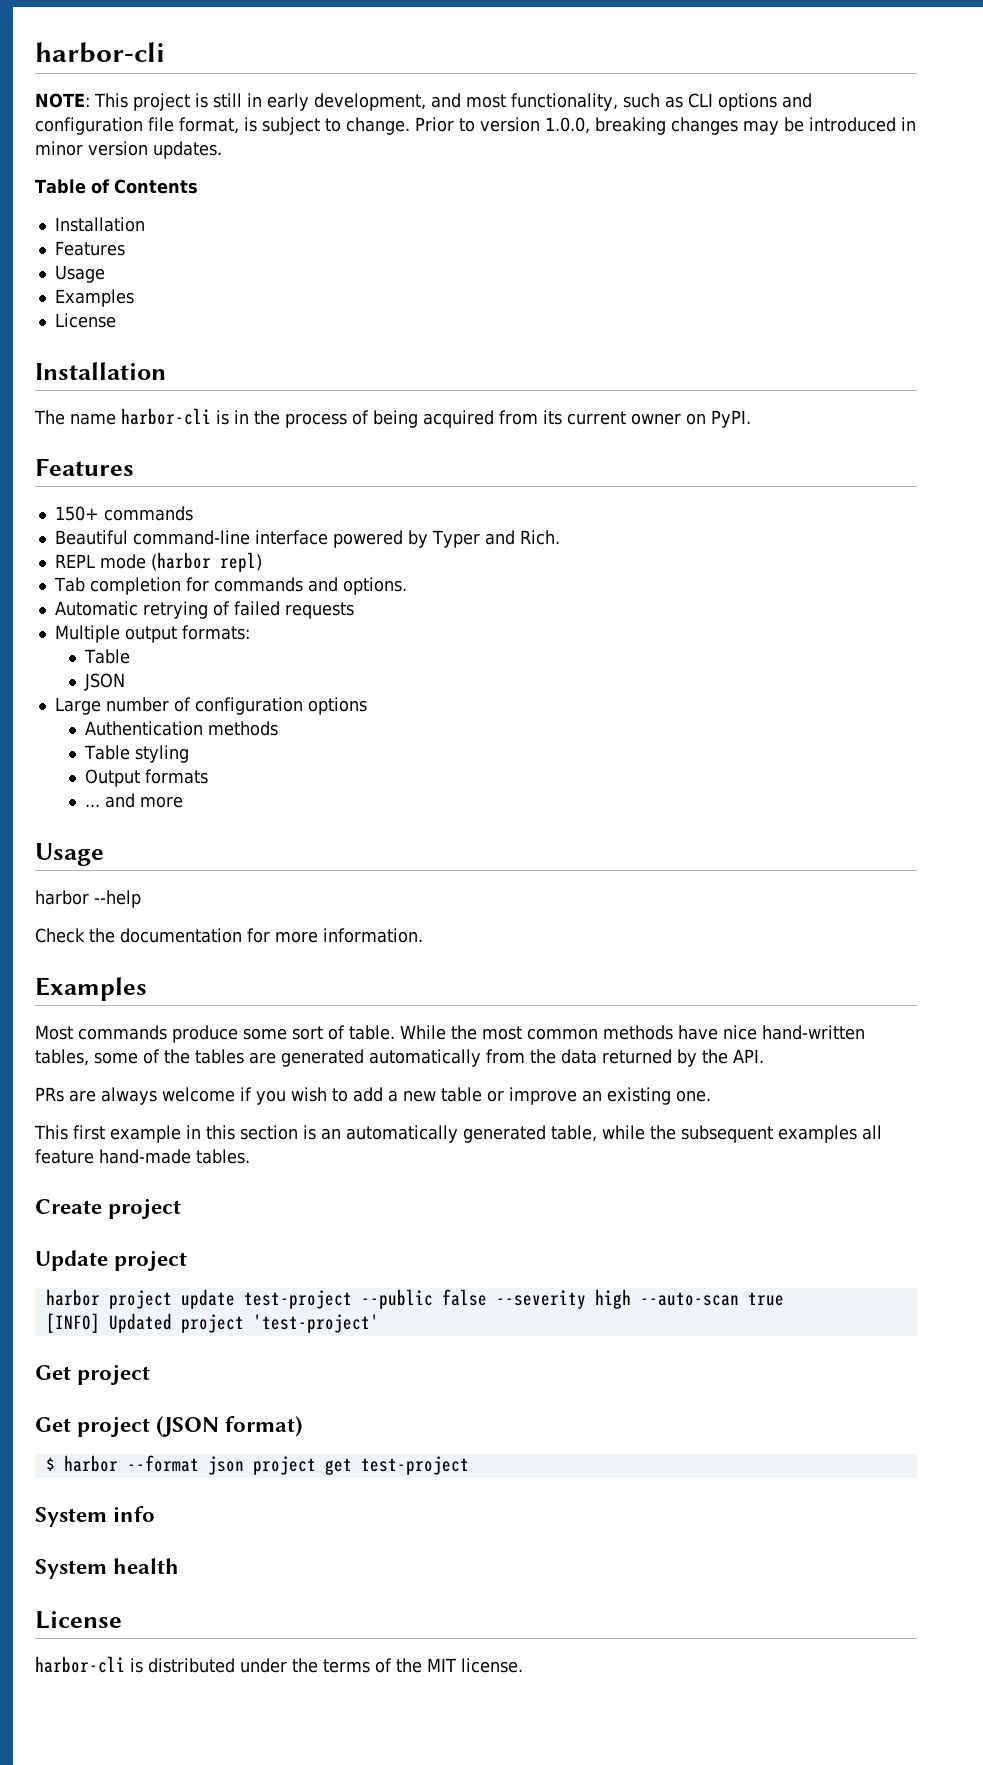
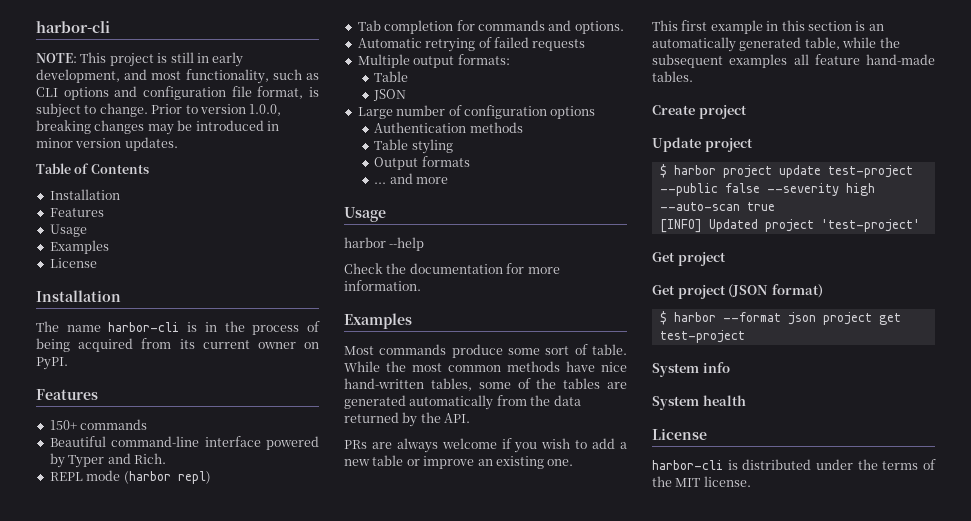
- harbor project update test-project --public false --severity high --auto-scan true
+ $ harbor project update test-project --public false --severity high --auto-scan true

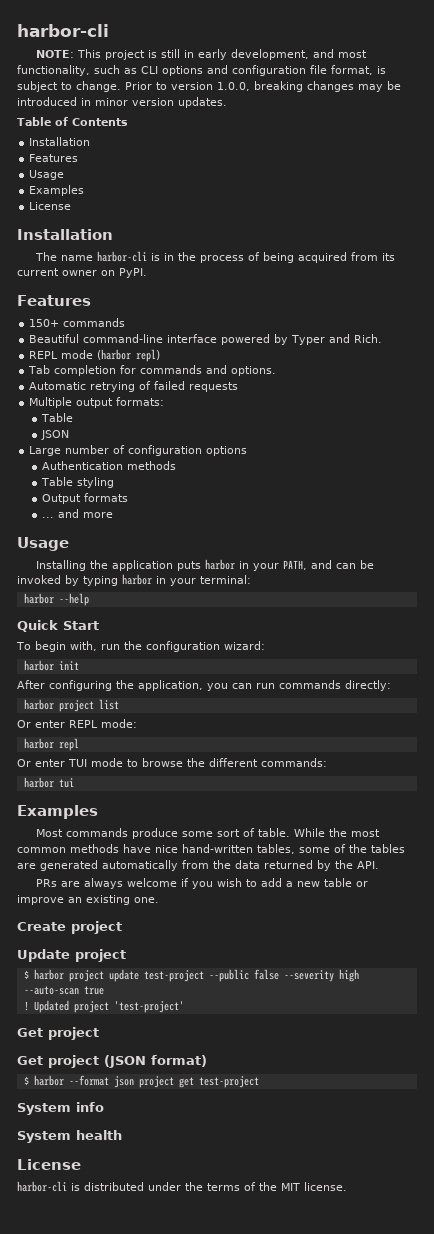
+ Installing the application puts harbor in your PATH, and can be invoked by typing harbor in your terminal:
  harbor --help
- Check the documentation for more information.
+ Quick Start
+ To begin with, run the configuration wizard:
+ harbor init
+ After configuring the application, you can run commands directly:
+ harbor project list
+ Or enter REPL mode:
+ harbor repl
+ Or enter TUI mode to browse the different commands:
+ harbor tui
- This first example in this section is an automatically generated table, while the subsequent examples all feature hand-made tables.
- [INFO] Updated project 'test-project'
+ ! Updated project 'test-project'

